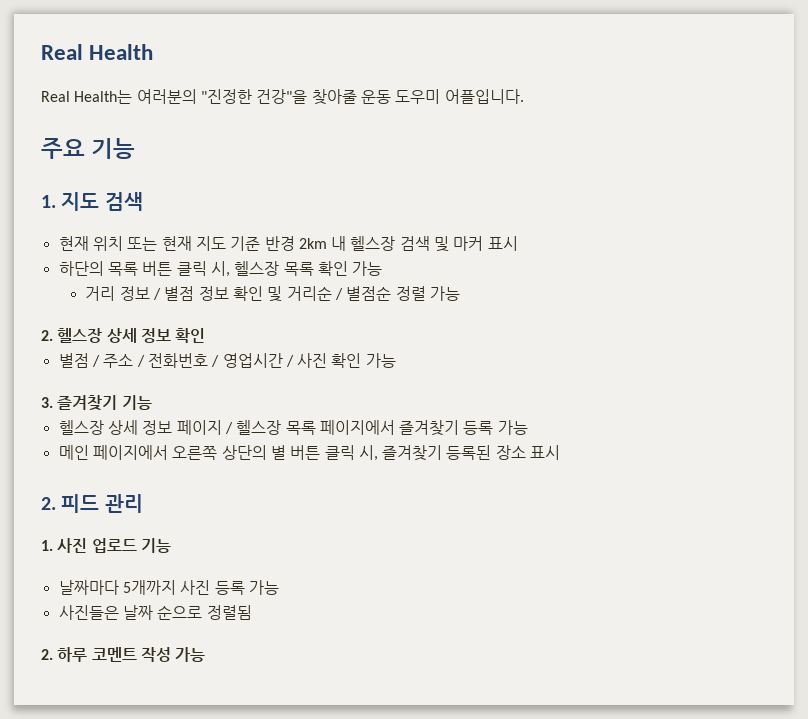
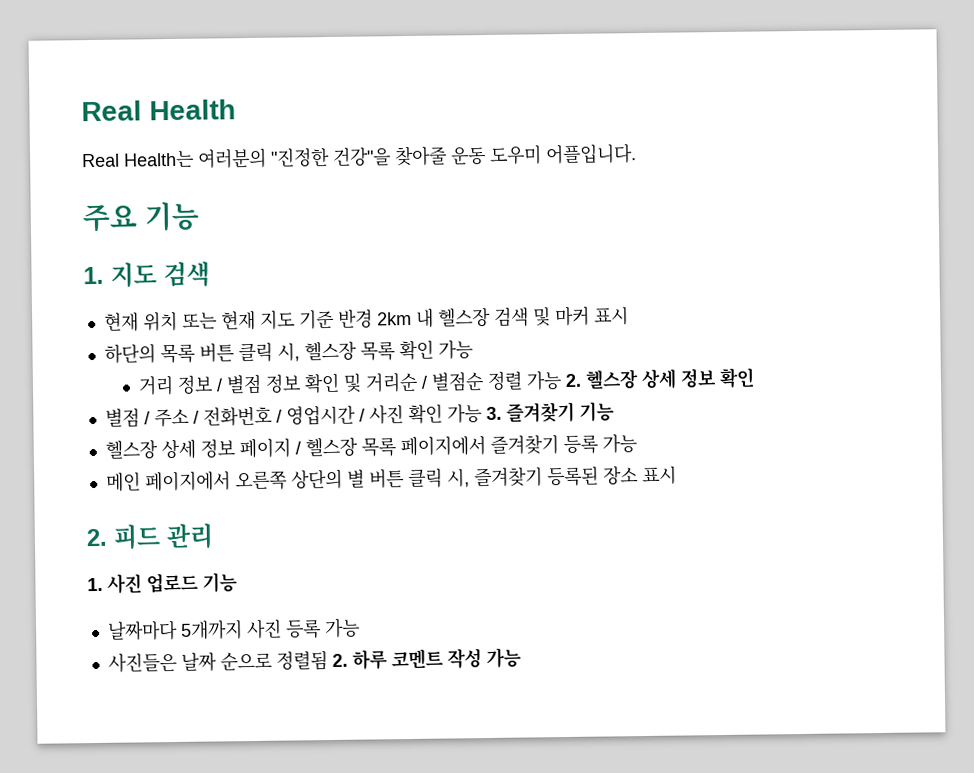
- 거리 정보 / 별점 정보 확인 및 거리순 / 별점순 정렬 가능
- 2. 헬스장 상세 정보 확인
+ 거리 정보 / 별점 정보 확인 및 거리순 / 별점순 정렬 가능 2. 헬스장 상세 정보 확인
- 별점 / 주소 / 전화번호 / 영업시간 / 사진 확인 가능
- 3. 즐겨찾기 기능
+ 별점 / 주소 / 전화번호 / 영업시간 / 사진 확인 가능 3. 즐겨찾기 기능
- 사진들은 날짜 순으로 정렬됨
- 2. 하루 코멘트 작성 가능
+ 사진들은 날짜 순으로 정렬됨 2. 하루 코멘트 작성 가능

